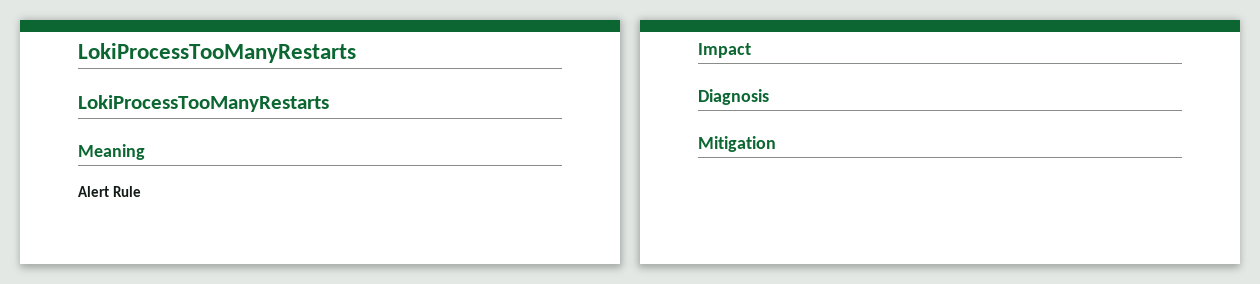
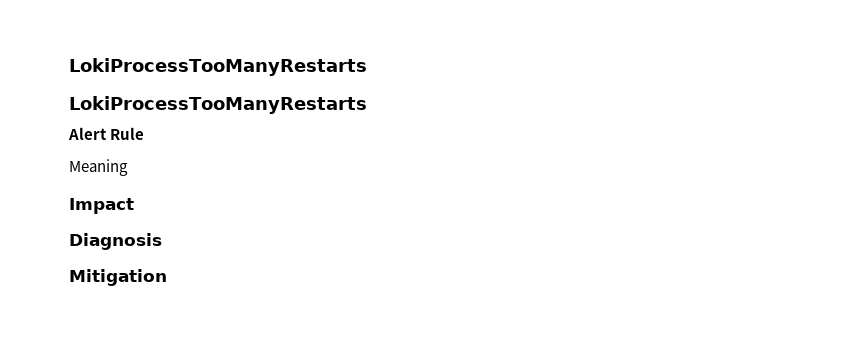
- Meaning
+ Meaning

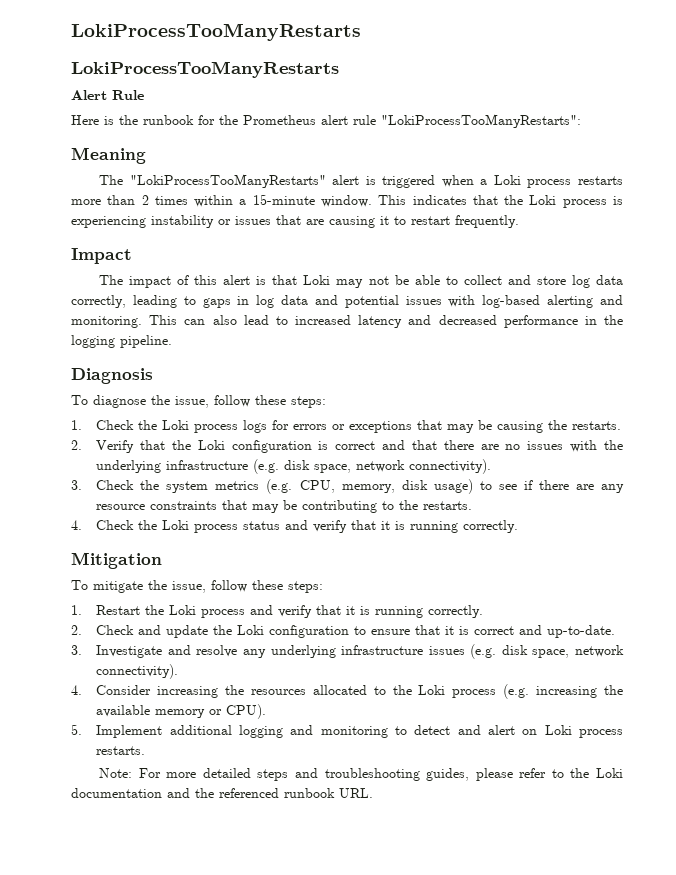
+ Here is the runbook for the Prometheus alert rule "LokiProcessTooManyRestarts":
  Meaning
+ The "LokiProcessTooManyRestarts" alert is triggered when a Loki process restarts more than 2 times within a 15-minute window. This indicates that the Loki process is experiencing instability or issues that are causing it to restart frequently.
  Impact
+ The impact of this alert is that Loki may not be able to collect and store log data correctly, leading to gaps in log data and potential issues with log-based alerting and monitoring. This can also lead to increased latency and decreased performance in the logging pipeline.
  Diagnosis
+ To diagnose the issue, follow these steps:
+ 1. Check the Loki process logs for errors or exceptions that may be causing the restarts.
+ 2. Verify that the Loki configuration is correct and that there are no issues with the underlying infrastructure (e.g. disk space, network connectivity).
+ 3. Check the system metrics (e.g. CPU, memory, disk usage) to see if there are any resource constraints that may be contributing to the restarts.
+ 4. Check the Loki process status and verify that it is running correctly.
  Mitigation
+ To mitigate the issue, follow these steps:
+ 1. Restart the Loki process and verify that it is running correctly.
+ 2. Check and update the Loki configuration to ensure that it is correct and up-to-date.
+ 3. Investigate and resolve any underlying infrastructure issues (e.g. disk space, network connectivity).
+ 4. Consider increasing the resources allocated to the Loki process (e.g. increasing the available memory or CPU).
+ 5. Implement additional logging and monitoring to detect and alert on Loki process restarts.
+ Note: For more detailed steps and troubleshooting guides, please refer to the Loki documentation and the referenced runbook URL.

